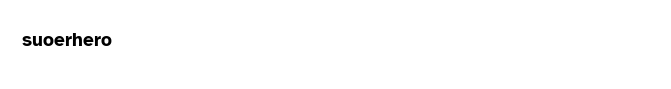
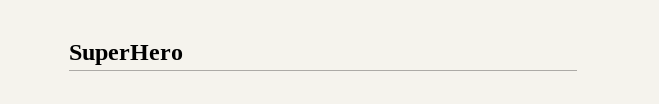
- suoerhero
+ SuperHero

